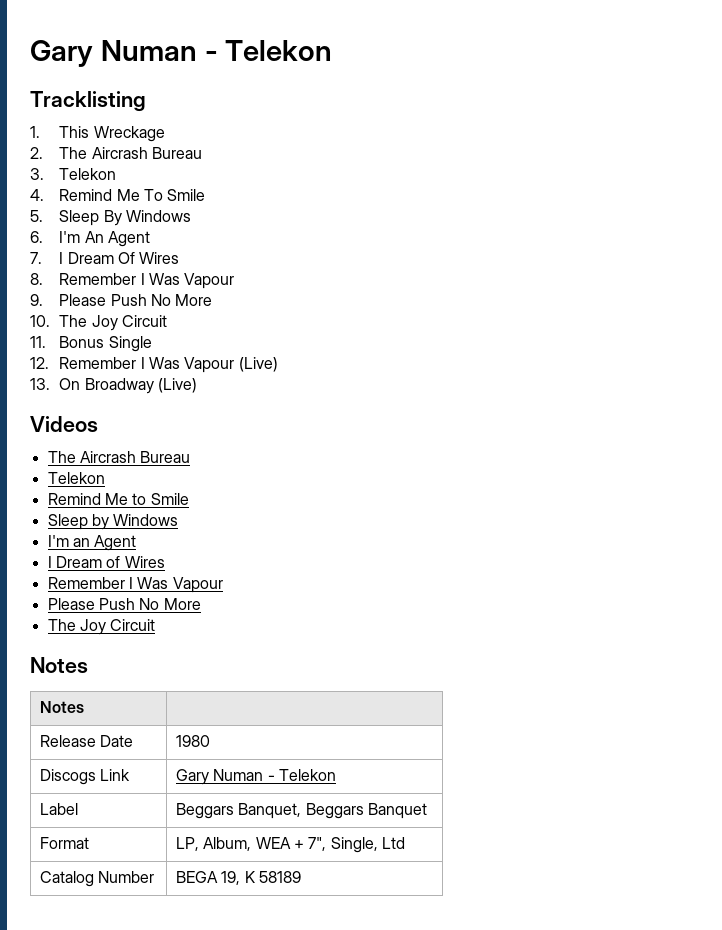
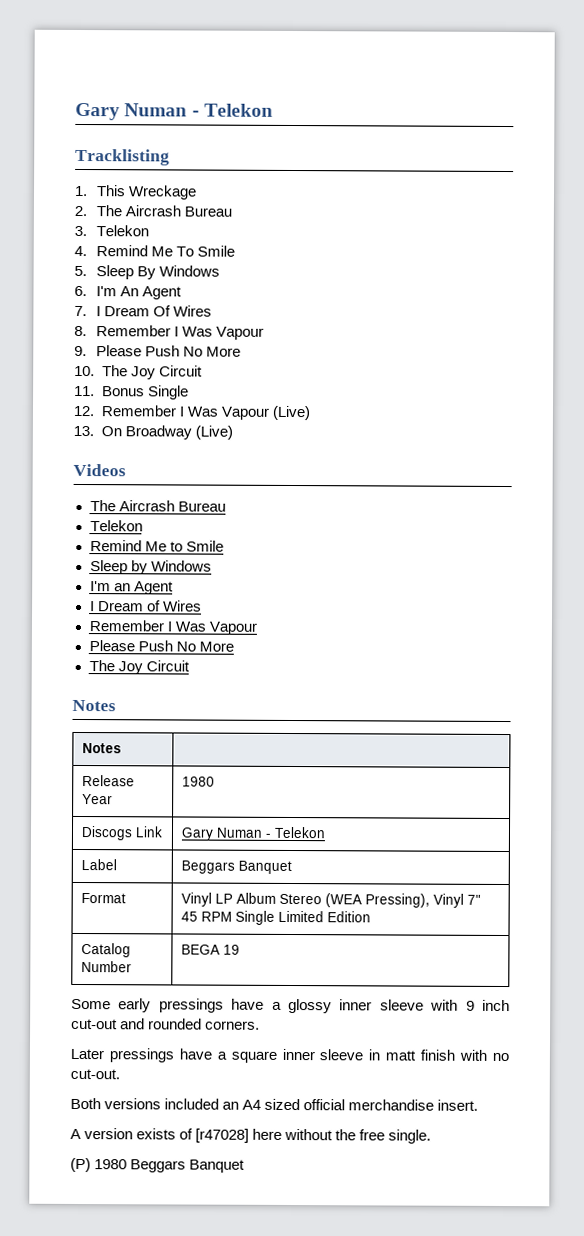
- Release Date | 1980
+ Release Year | 1980
- Label | Beggars Banquet, Beggars Banquet
+ Label | Beggars Banquet
- Format | LP, Album, WEA + 7", Single, Ltd
- Catalog Number | BEGA 19, K 58189
+ Format | Vinyl LP Album Stereo (WEA Pressing), Vinyl 7" 45 RPM Single Limited Edition
+ Catalog Number | BEGA 19
+ Some early pressings have a glossy inner sleeve with 9 inch cut-out and rounded corners.
+ Later pressings have a square inner sleeve in matt finish with no cut-out.
+ Both versions included an A4 sized official merchandise insert.
+ A version exists of [r47028] here without the free single.
+ (P) 1980 Beggars Banquet

